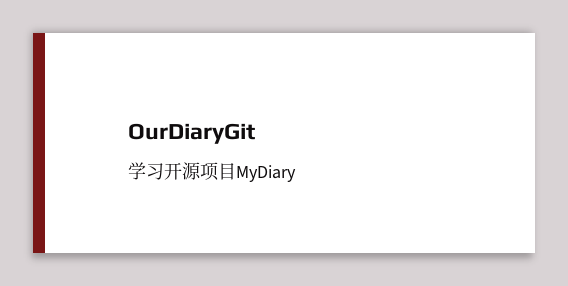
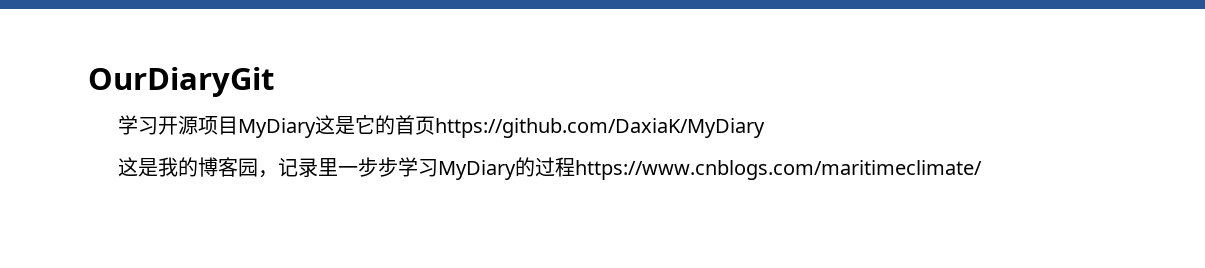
- 学习开源项目MyDiary
+ 学习开源项目MyDiary这是它的首页https://github.com/DaxiaK/MyDiary
+ 这是我的博客园，记录里一步步学习MyDiary的过程https://www.cnblogs.com/maritimeclimate/

